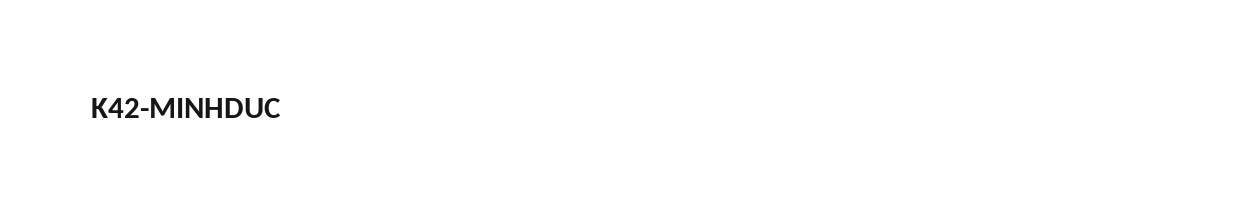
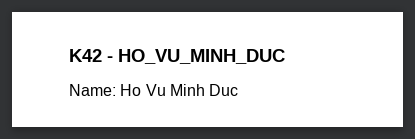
- K42-MINHDUC
+ K42 - HO_VU_MINH_DUC
+ Name: Ho Vu Minh Duc

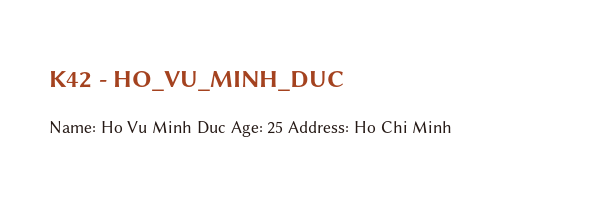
- Name: Ho Vu Minh Duc
+ Name: Ho Vu Minh Duc Age: 25 Address: Ho Chi Minh

